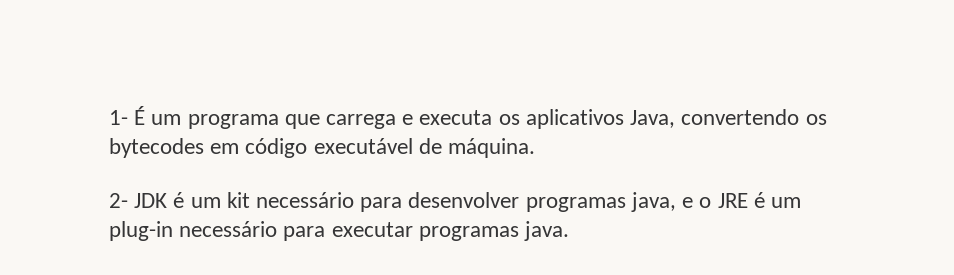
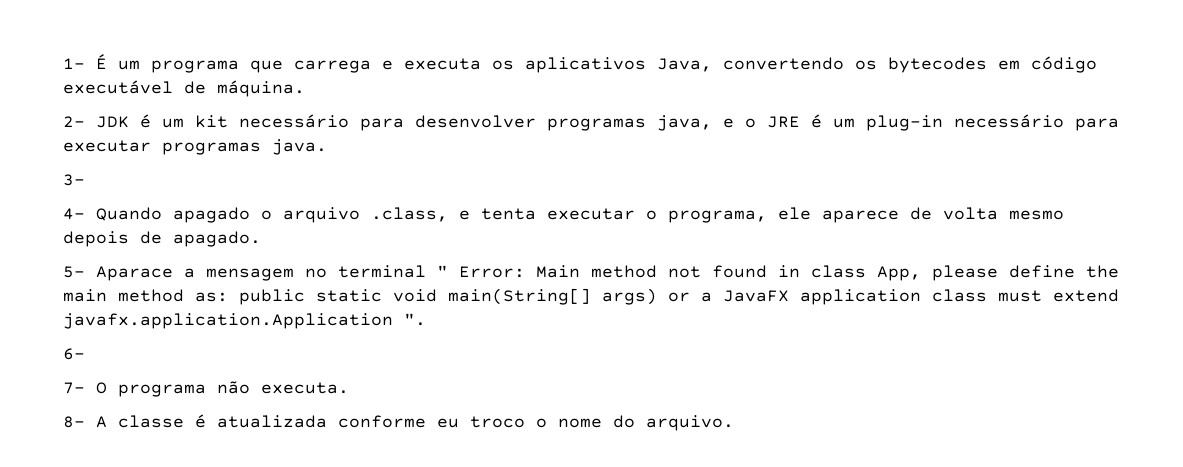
+ 3-
+ 4- Quando apagado o arquivo .class, e tenta executar o programa, ele aparece de volta mesmo depois de apagado.
+ 5- Aparace a mensagem no terminal " Error: Main method not found in class App, please define the main method as: public static void main(String[] args) or a JavaFX application class must extend javafx.application.Application ".
+ 6-
+ 7- O programa não executa.
+ 8- A classe é atualizada conforme eu troco o nome do arquivo.

